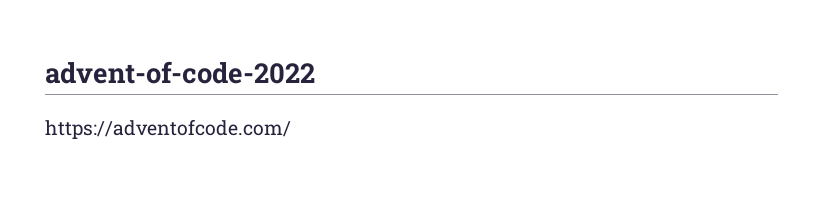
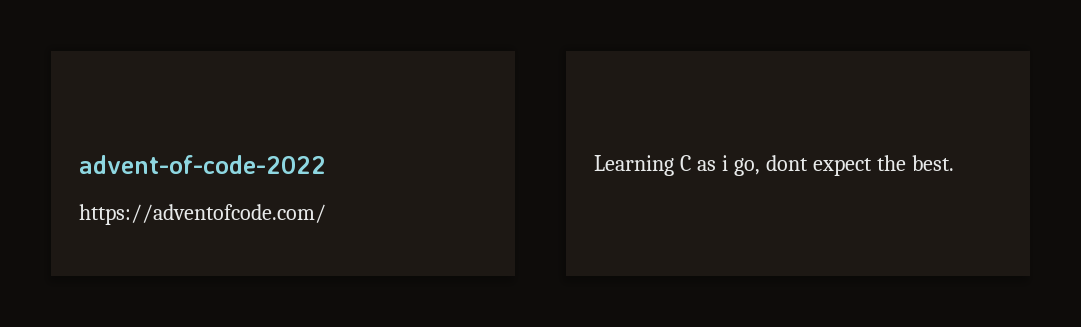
+ Learning C as i go, dont expect the best.

